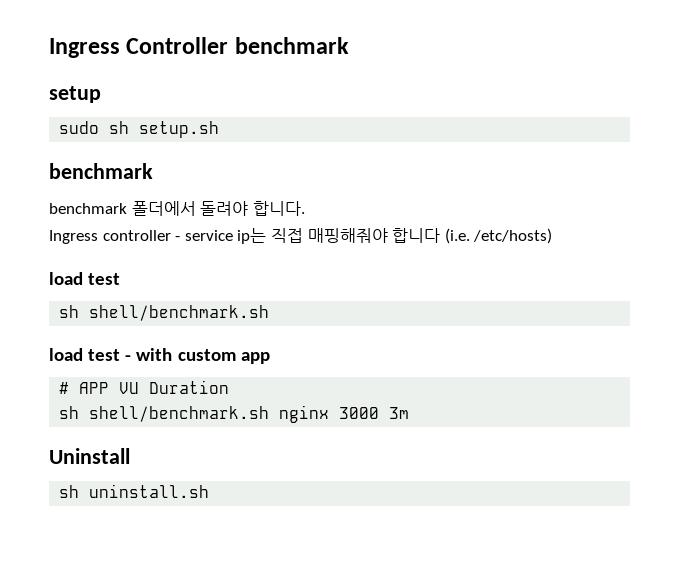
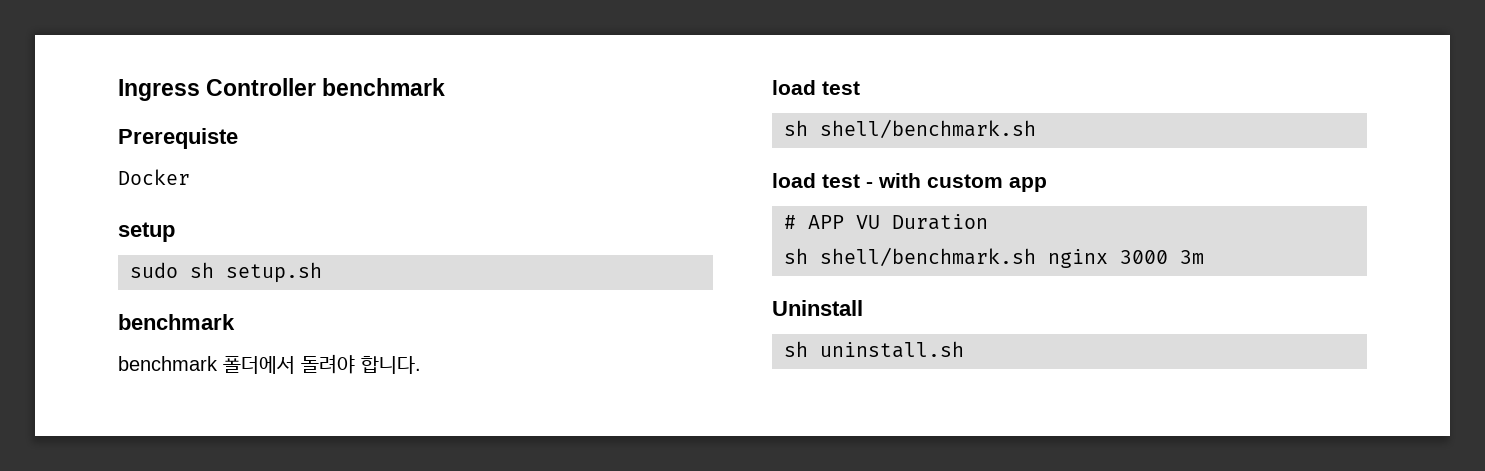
+ Prerequiste
+ Docker
- Ingress controller - service ip는 직접 매핑해줘야 합니다 (i.e. /etc/hosts)

